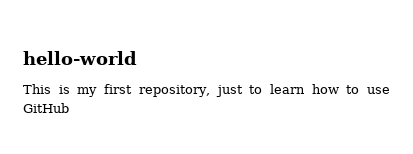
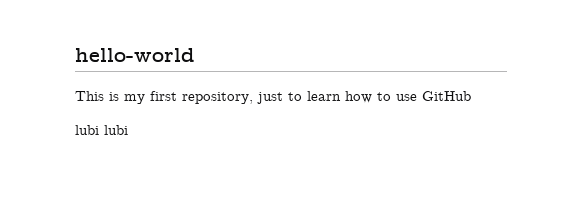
+ lubi lubi

